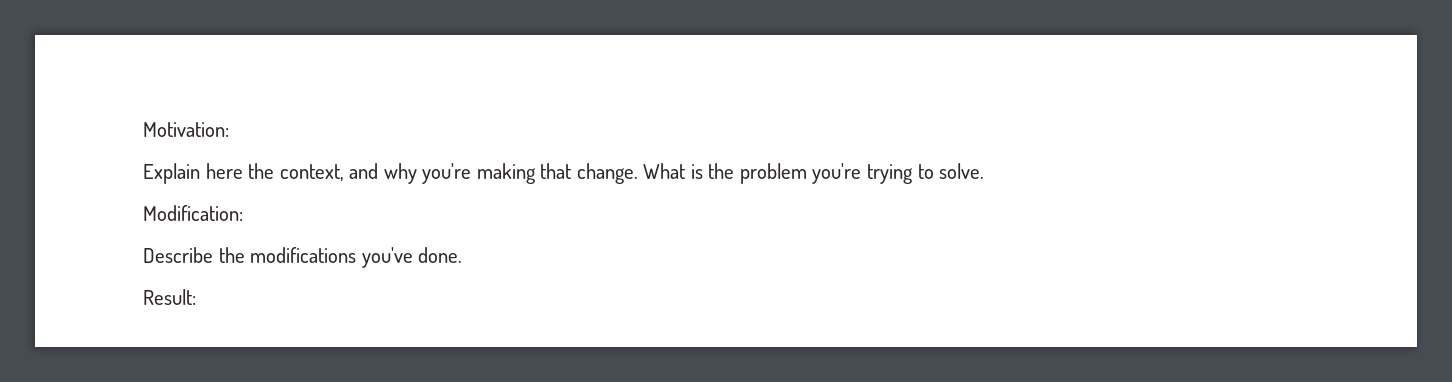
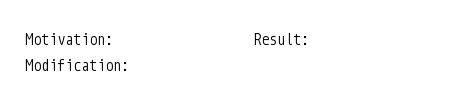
- Explain here the context, and why you're making that change. What is the problem you're trying to solve.
  Modification:
- Describe the modifications you've done.

